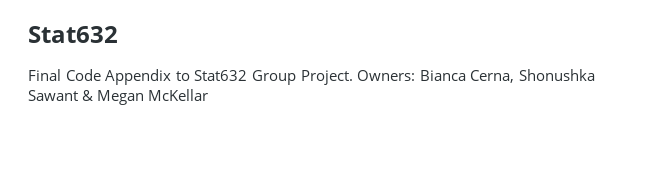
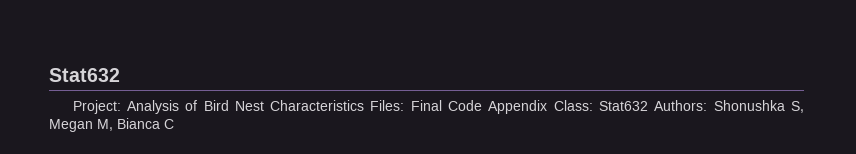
- Final Code Appendix to Stat632 Group Project. Owners: Bianca Cerna, Shonushka Sawant & Megan McKellar
+ Project: Analysis of Bird Nest Characteristics Files: Final Code Appendix Class: Stat632 Authors: Shonushka S, Megan M, Bianca C

